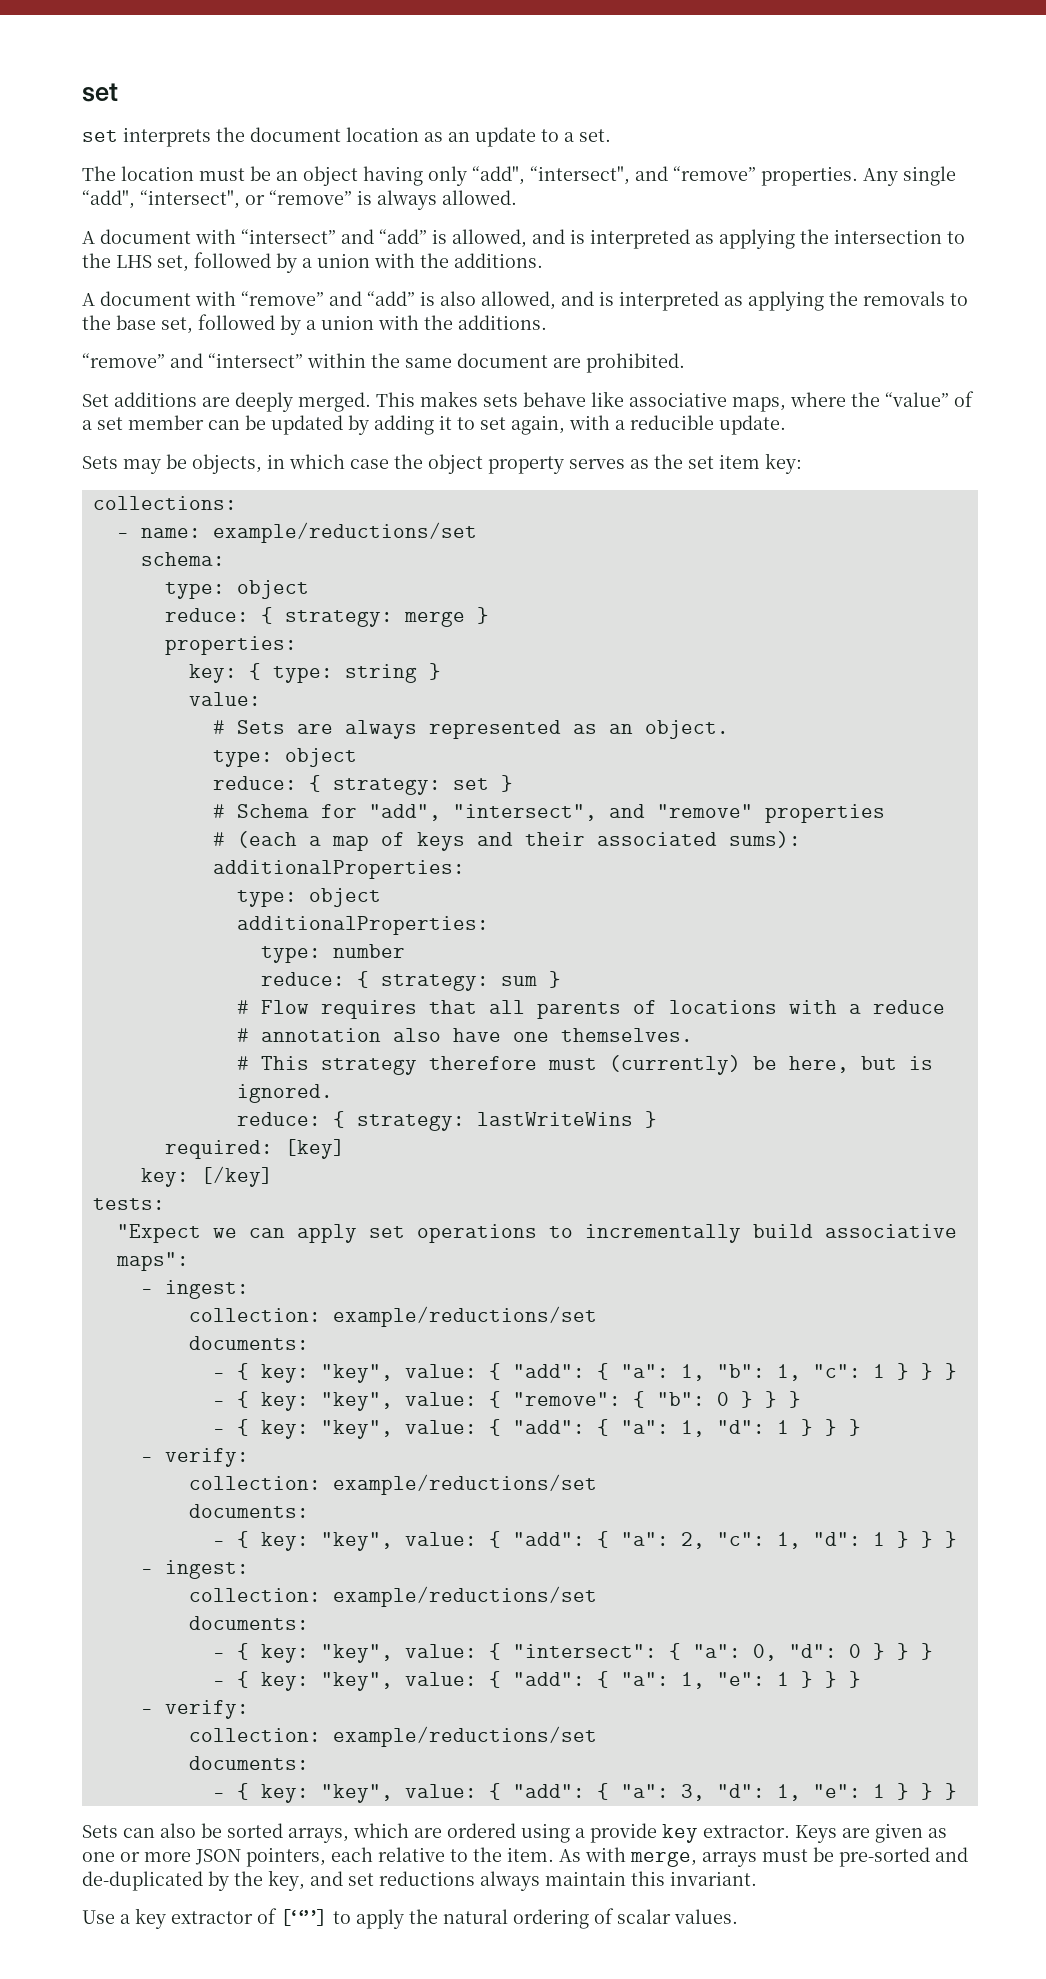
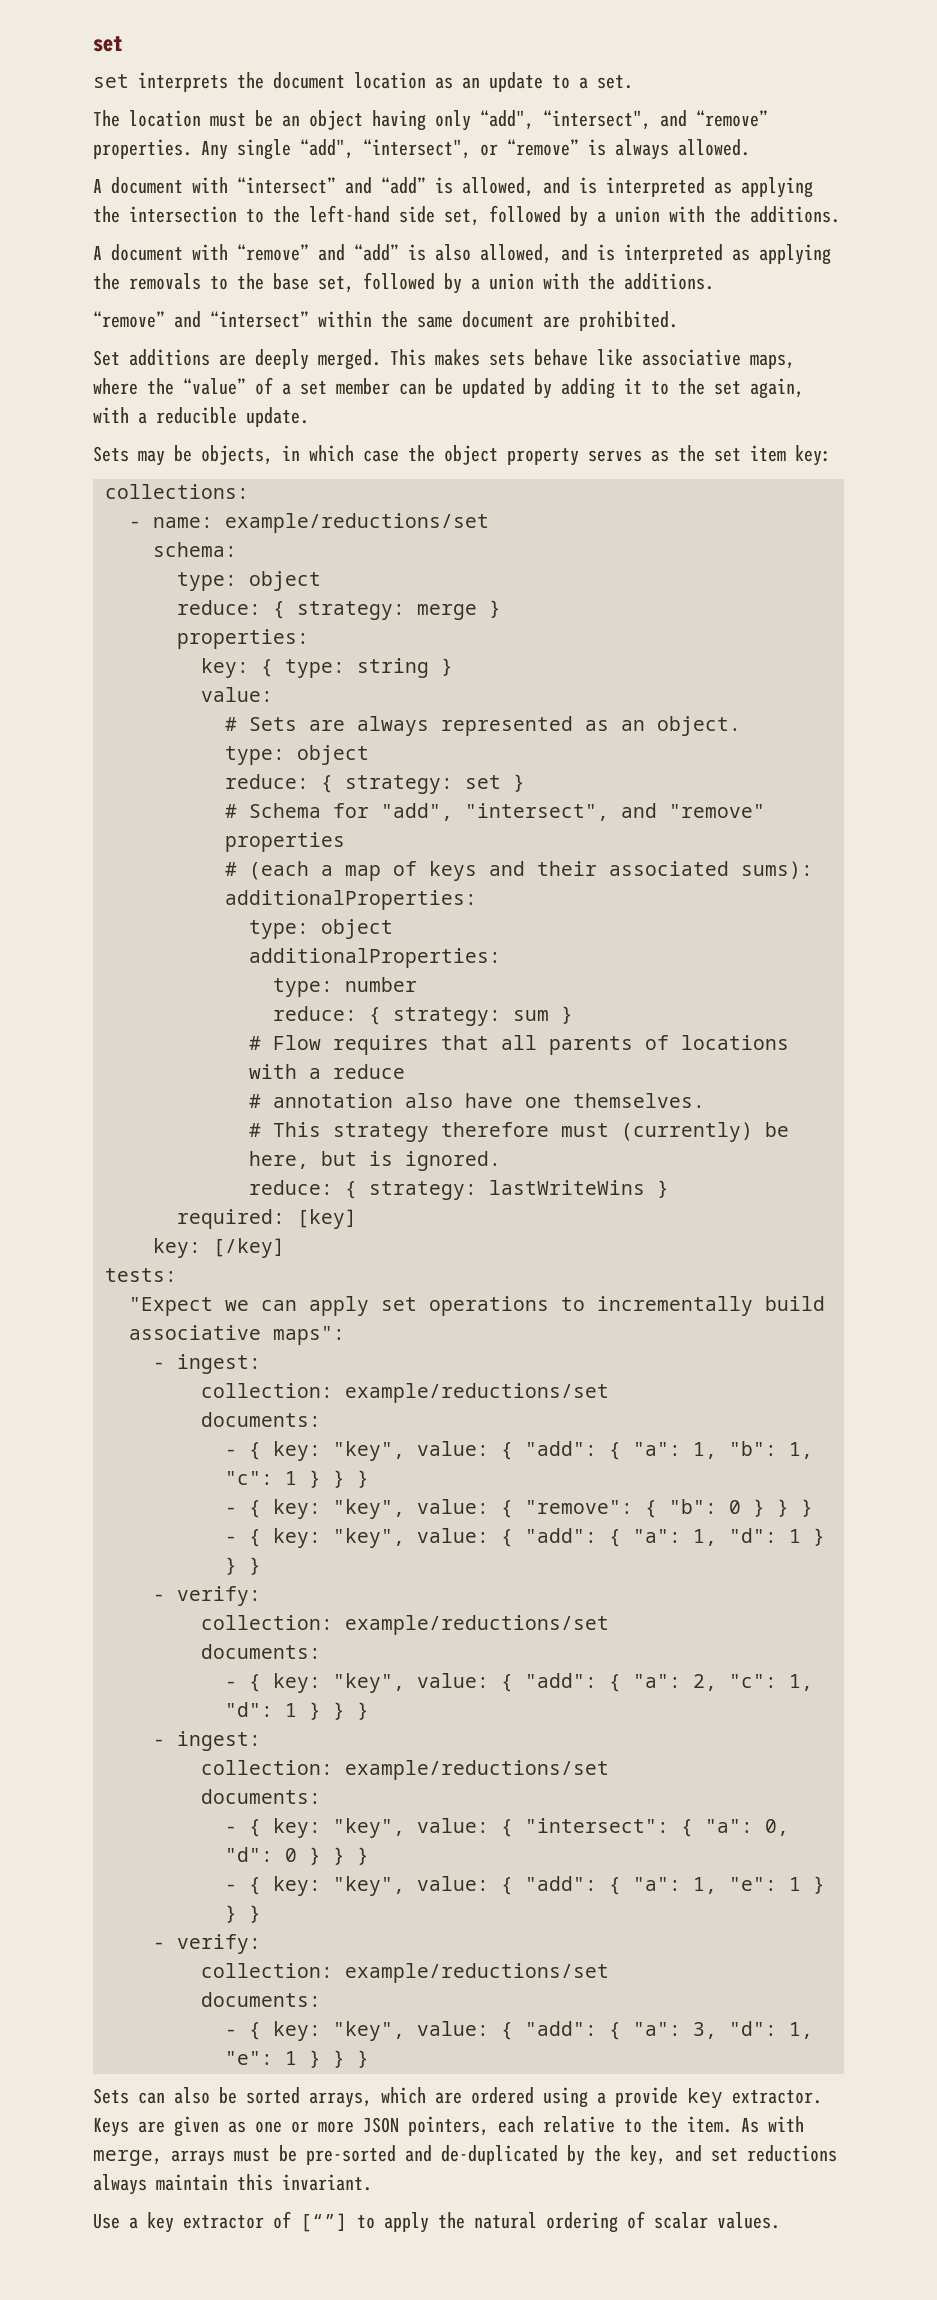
- A document with “intersect” and “add” is allowed, and is interpreted as applying the intersection to the LHS set, followed by a union with the additions.
+ A document with “intersect” and “add” is allowed, and is interpreted as applying the intersection to the left-hand side set, followed by a union with the additions.
- This makes sets behave like associative maps, where the “value” of a set member can be updated by adding it to set again, with a reducible update.
+ This makes sets behave like associative maps, where the “value” of a set member can be updated by adding it to the set again, with a reducible update.

